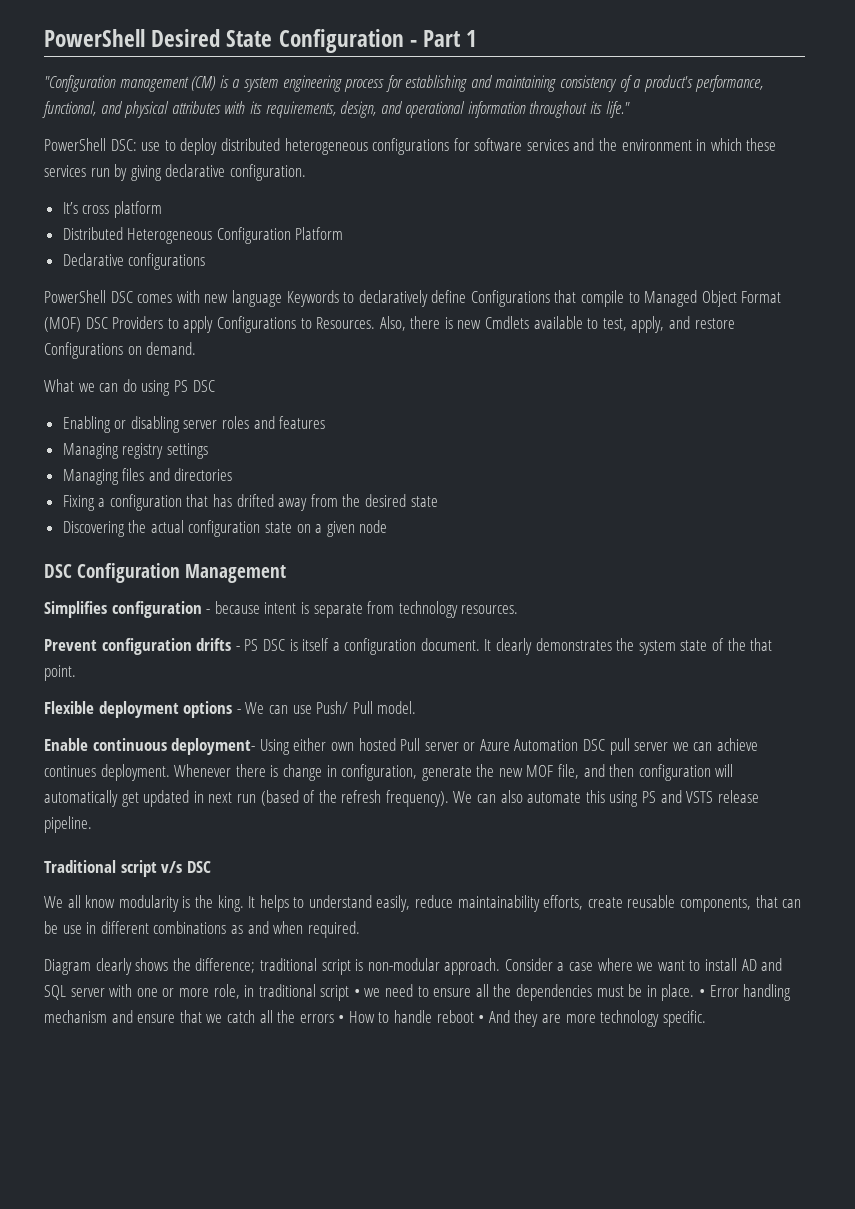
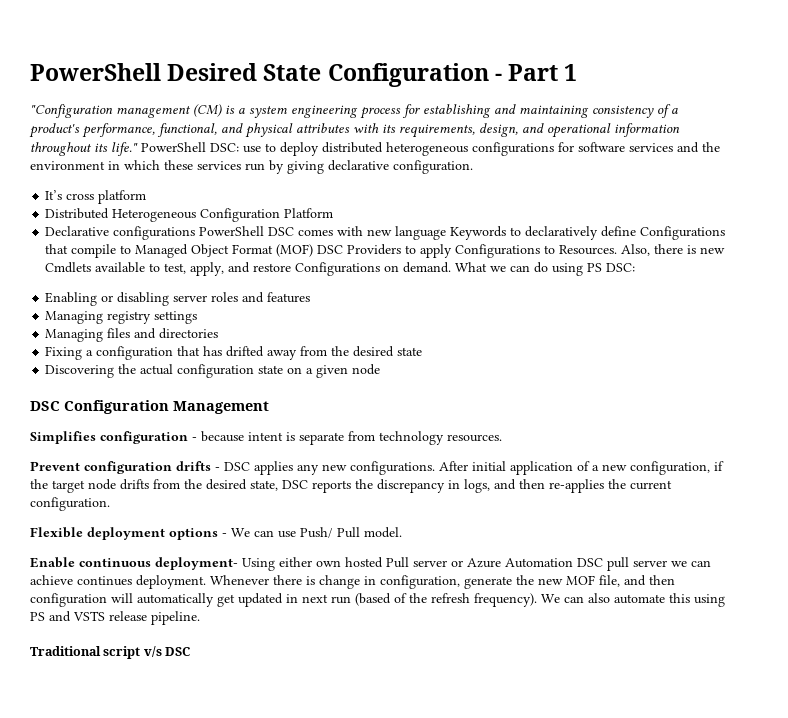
- "Configuration management (CM) is a system engineering process for establishing and maintaining consistency of a product's performance, functional, and physical attributes with its requirements, design, and operational information throughout its life."
- PowerShell DSC: use to deploy distributed heterogeneous configurations for software services and the environment in which these services run by giving declarative configuration.
+ "Configuration management (CM) is a system engineering process for establishing and maintaining consistency of a product's performance, functional, and physical attributes with its requirements, design, and operational information throughout its life." PowerShell DSC: use to deploy distributed heterogeneous configurations for software services and the environment in which these services run by giving declarative configuration.
- Declarative configurations
- PowerShell DSC comes with new language Keywords to declaratively define Configurations that compile to Managed Object Format (MOF) DSC Providers to apply Configurations to Resources.
+ Declarative configurations PowerShell DSC comes with new language Keywords to declaratively define Configurations that compile to Managed Object Format (MOF) DSC Providers to apply Configurations to Resources.
- Also, there is new Cmdlets available to test, apply, and restore Configurations on demand.
- What we can do using PS DSC
+ Also, there is new Cmdlets available to test, apply, and restore Configurations on demand. What we can do using PS DSC:
- Prevent configuration drifts - PS DSC is itself a configuration document. It clearly demonstrates the system state of the that point.
+ Prevent configuration drifts - DSC applies any new configurations. After initial application of a new configuration, if the target node drifts from the desired state, DSC reports the discrepancy in logs, and then re-applies the current configuration.
- We all know modularity is the king. It helps to understand easily, reduce maintainability efforts, create reusable components, that can be use in different combinations as and when required.
- Diagram clearly shows the difference; traditional script is non-modular approach. Consider a case where we want to install AD and SQL server with one or more role, in traditional script • we need to ensure all the dependencies must be in place. • Error handling mechanism and ensure that we catch all the errors • How to handle reboot • And they are more technology specific.

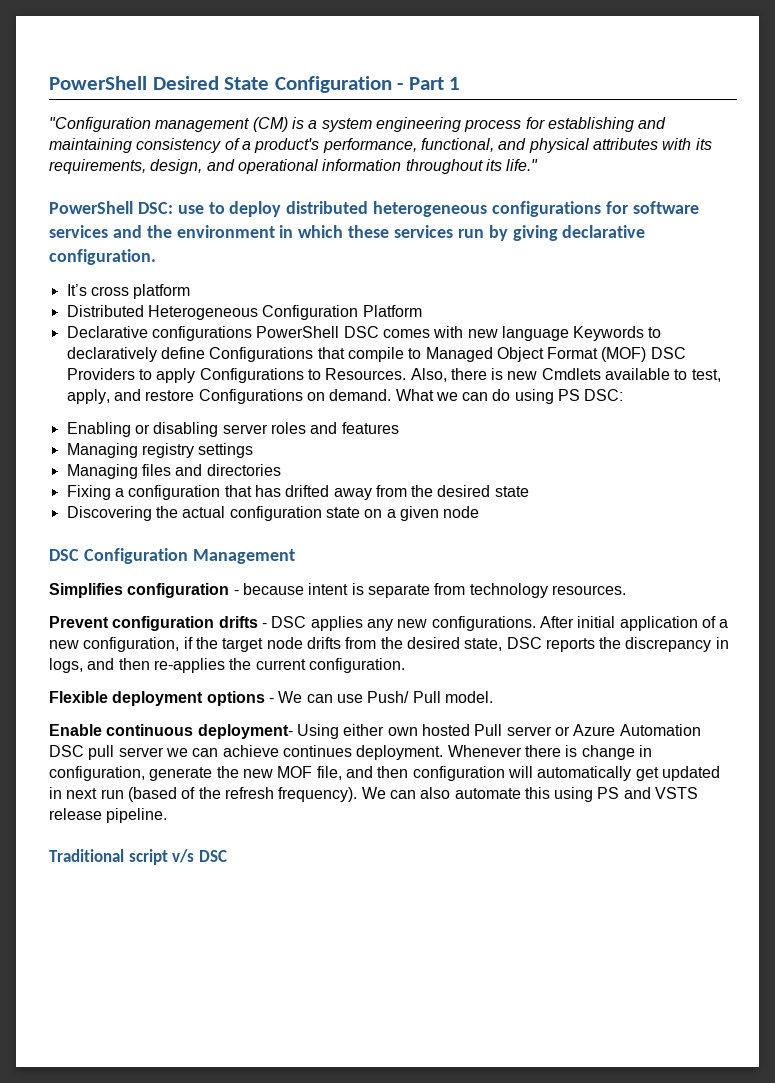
- "Configuration management (CM) is a system engineering process for establishing and maintaining consistency of a product's performance, functional, and physical attributes with its requirements, design, and operational information throughout its life." PowerShell DSC: use to deploy distributed heterogeneous configurations for software services and the environment in which these services run by giving declarative configuration.
+ "Configuration management (CM) is a system engineering process for establishing and maintaining consistency of a product's performance, functional, and physical attributes with its requirements, design, and operational information throughout its life."
+ PowerShell DSC: use to deploy distributed heterogeneous configurations for software services and the environment in which these services run by giving declarative configuration.

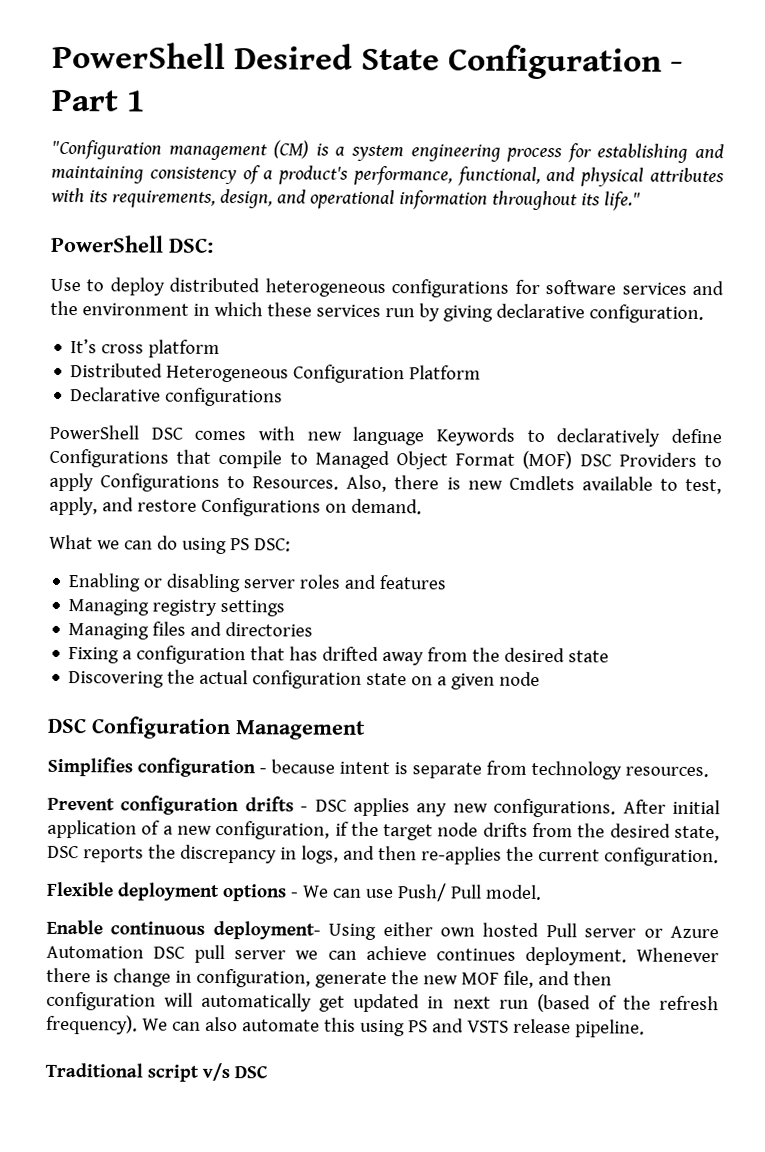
- PowerShell DSC: use to deploy distributed heterogeneous configurations for software services and the environment in which these services run by giving declarative configuration.
+ PowerShell DSC:
+ Use to deploy distributed heterogeneous configurations for software services and the environment in which these services run by giving declarative configuration.
- Declarative configurations PowerShell DSC comes with new language Keywords to declaratively define Configurations that compile to Managed Object Format (MOF) DSC Providers to apply Configurations to Resources.
+ Declarative configurations
+ PowerShell DSC comes with new language Keywords to declaratively define Configurations that compile to Managed Object Format (MOF) DSC Providers to apply Configurations to Resources.
- Also, there is new Cmdlets available to test, apply, and restore Configurations on demand. What we can do using PS DSC:
+ Also, there is new Cmdlets available to test, apply, and restore Configurations on demand.
+ What we can do using PS DSC:

